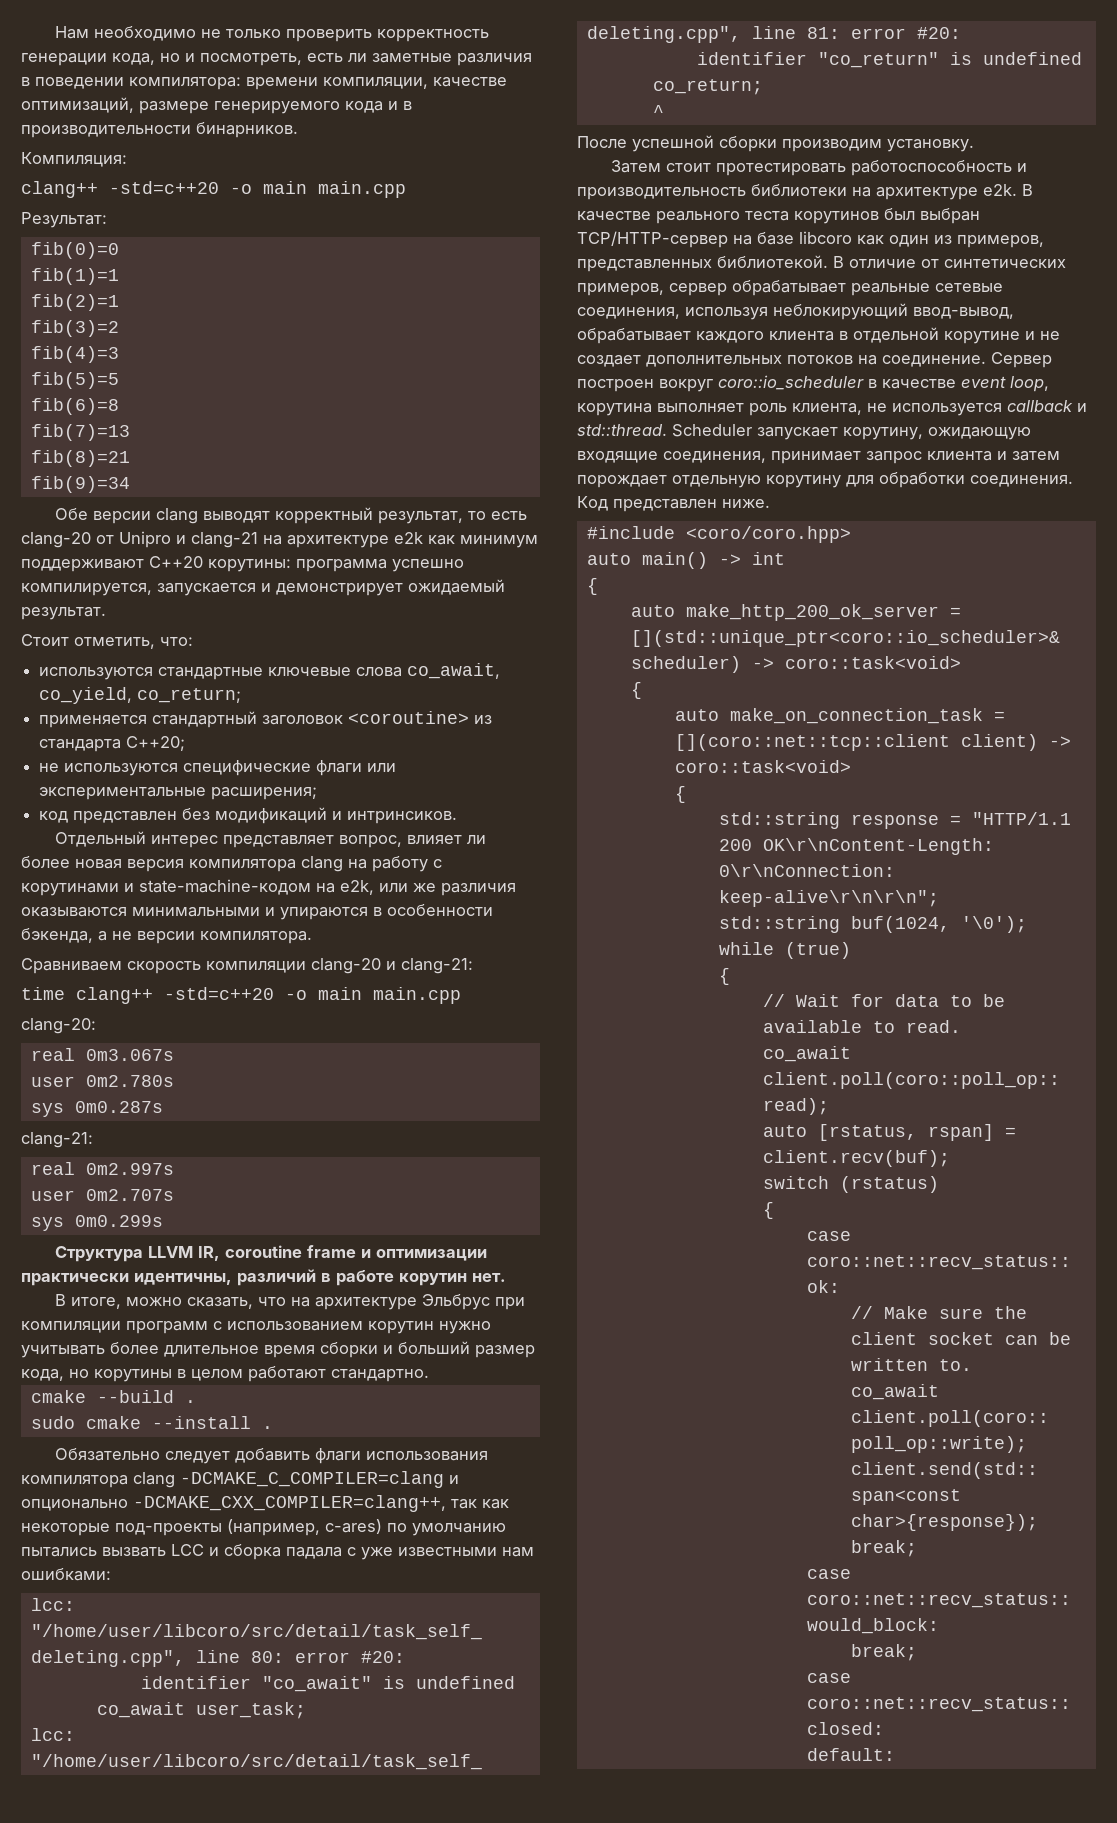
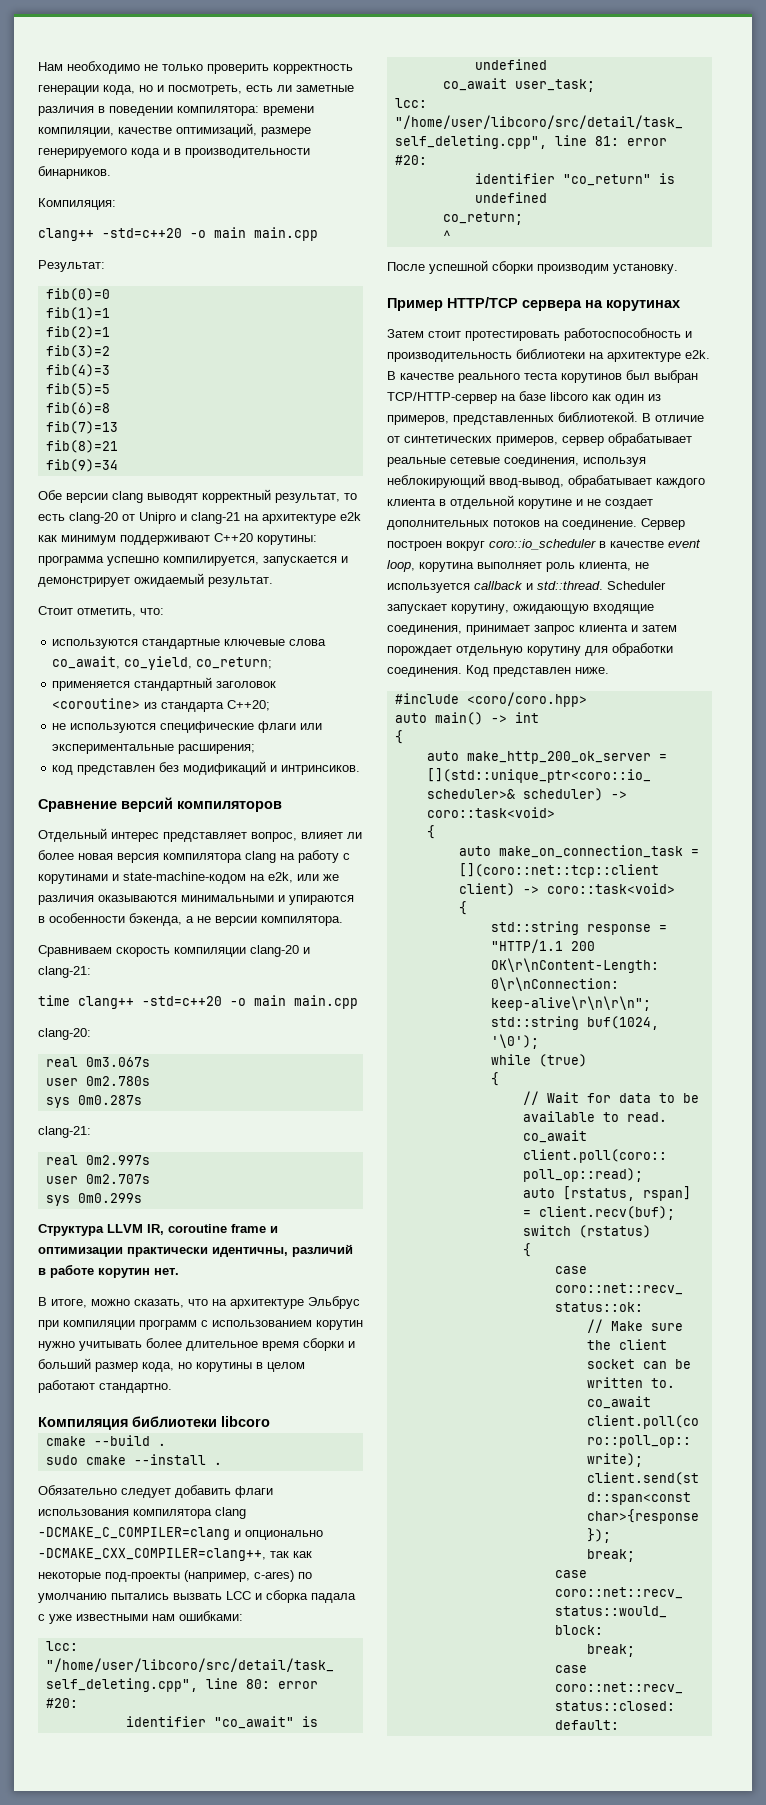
+ Сравнение версий компиляторов
+ Компиляция библиотеки libcoro
+ Пример HTTP/TCP сервера на корутинах

